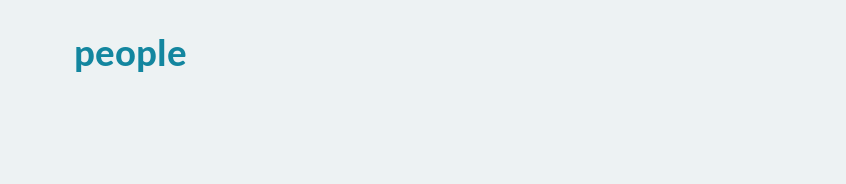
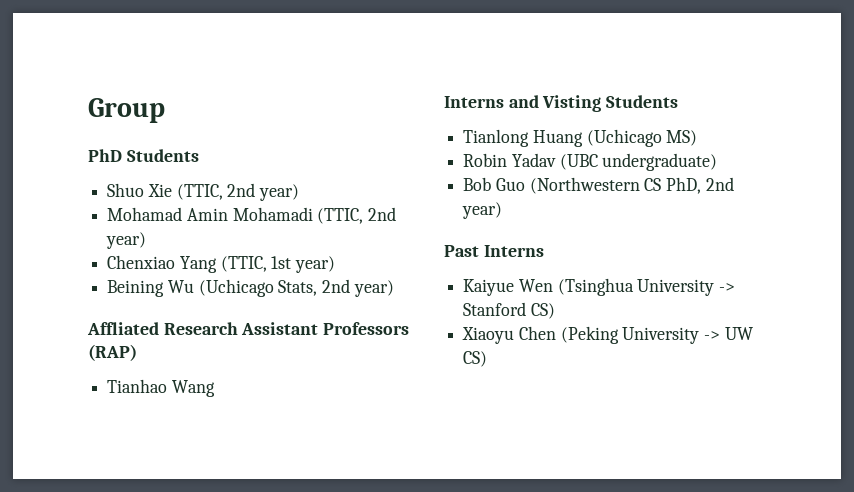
- people
+ Group
+ PhD Students
+ Shuo Xie (TTIC, 2nd year)
+ Mohamad Amin Mohamadi (TTIC, 2nd year)
+ Chenxiao Yang (TTIC, 1st year)
+ Beining Wu (Uchicago Stats, 2nd year)
+ Affliated Research Assistant Professors (RAP)
+ Tianhao Wang
+ Interns and Visting Students
+ Tianlong Huang (Uchicago MS)
+ Robin Yadav (UBC undergraduate)
+ Bob Guo (Northwestern CS PhD, 2nd year)
+ Past Interns
+ Kaiyue Wen (Tsinghua University -> Stanford CS)
+ Xiaoyu Chen (Peking University -> UW CS)

